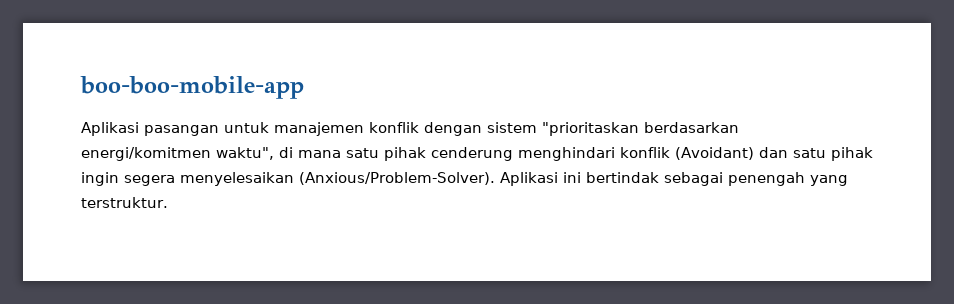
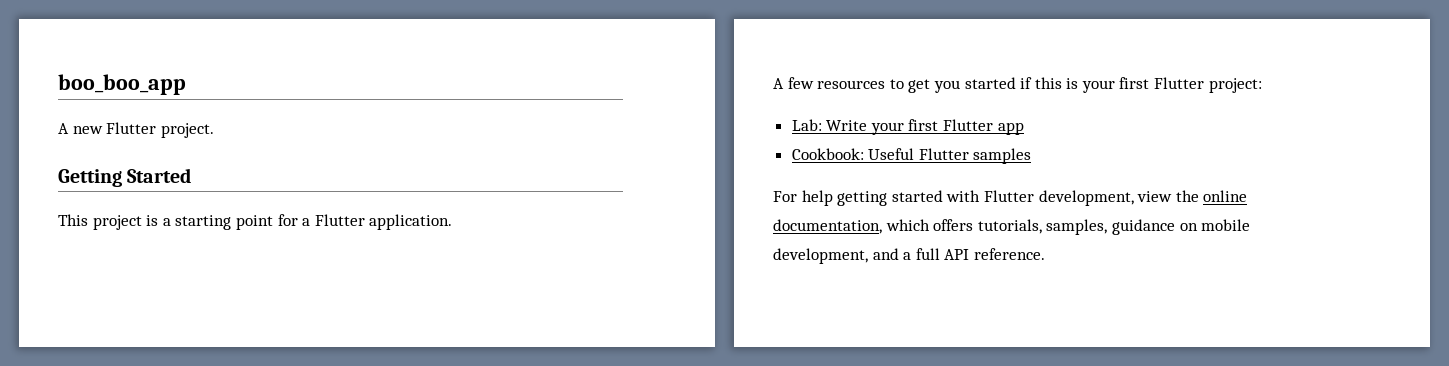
- boo-boo-mobile-app
- Aplikasi pasangan untuk manajemen konflik dengan sistem "prioritaskan berdasarkan energi/komitmen waktu", di mana satu pihak cenderung menghindari konflik (Avoidant) dan satu pihak ingin segera menyelesaikan (Anxious/Problem-Solver). Aplikasi ini bertindak sebagai penengah yang terstruktur.
+ boo_boo_app
+ A new Flutter project.
+ Getting Started
+ This project is a starting point for a Flutter application.
+ A few resources to get you started if this is your first Flutter project:
+ Lab: Write your first Flutter app
+ Cookbook: Useful Flutter samples
+ For help getting started with Flutter development, view the online documentation, which offers tutorials, samples, guidance on mobile development, and a full API reference.

